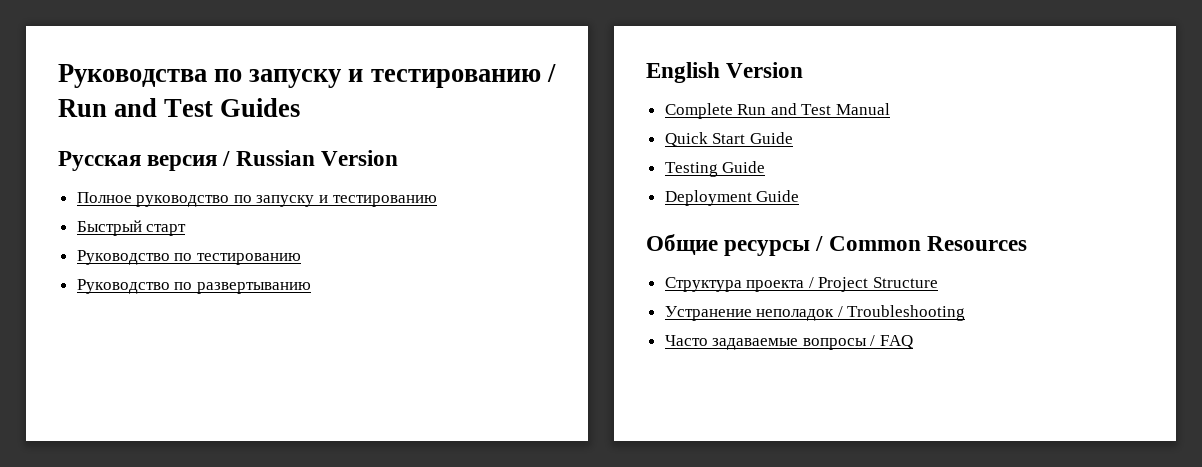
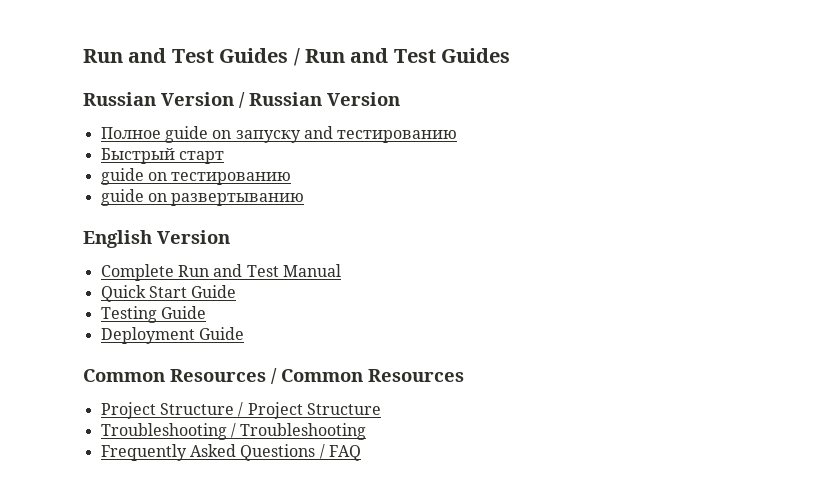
- Руководства по запуску и тестированию / Run and Test Guides
+ Run and Test Guides / Run and Test Guides
- Русская версия / Russian Version
+ Russian Version / Russian Version
- Полное руководство по запуску и тестированию
+ Полное guide on запуску and тестированию
- Руководство по тестированию
- Руководство по развертыванию
+ guide on тестированию
+ guide on развертыванию
- Общие ресурсы / Common Resources
+ Common Resources / Common Resources
- Структура проекта / Project Structure
+ Project Structure / Project Structure
- Устранение неполадок / Troubleshooting
+ Troubleshooting / Troubleshooting
- Часто задаваемые вопросы / FAQ
+ Frequently Asked Questions / FAQ

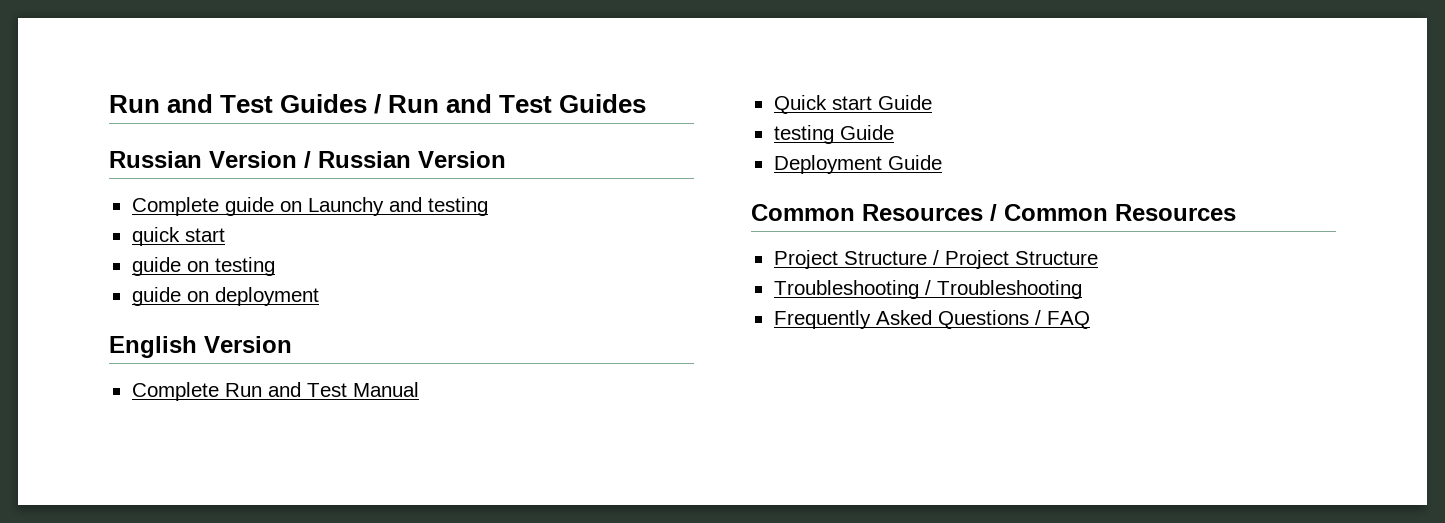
- Полное guide on запуску and тестированию
- Быстрый старт
- guide on тестированию
- guide on развертыванию
+ Complete guide on Launchу and testing
+ quick start
+ guide on testing
+ guide on deployment
- Quick Start Guide
- Testing Guide
+ Quick start Guide
+ testing Guide

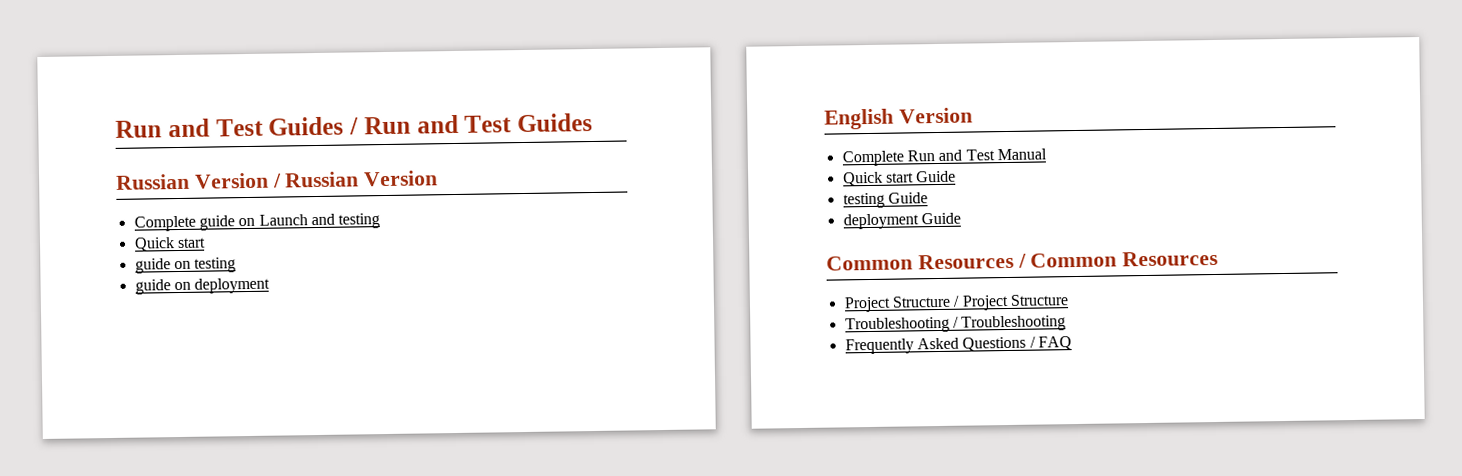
- Complete guide on Launchу and testing
- quick start
+ Complete guide on Launch and testing
+ Quick start
- Deployment Guide
+ deployment Guide

